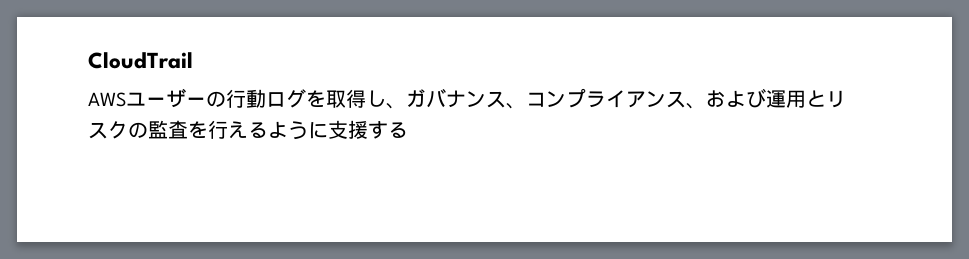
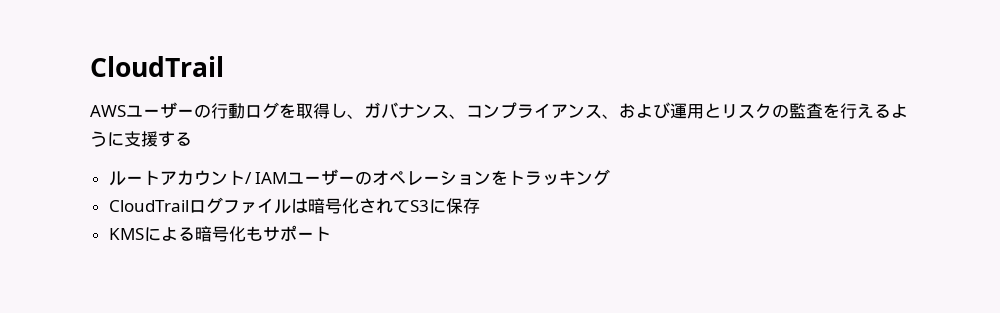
+ ルートアカウント/ IAMユーザーのオペレーションをトラッキング
+ CloudTrailログファイルは暗号化されてS3に保存
+ KMSによる暗号化もサポート

